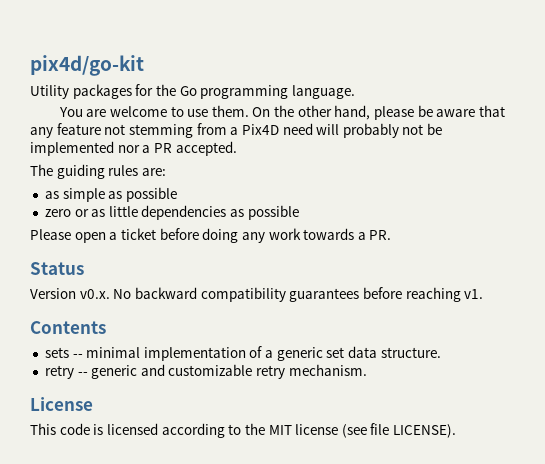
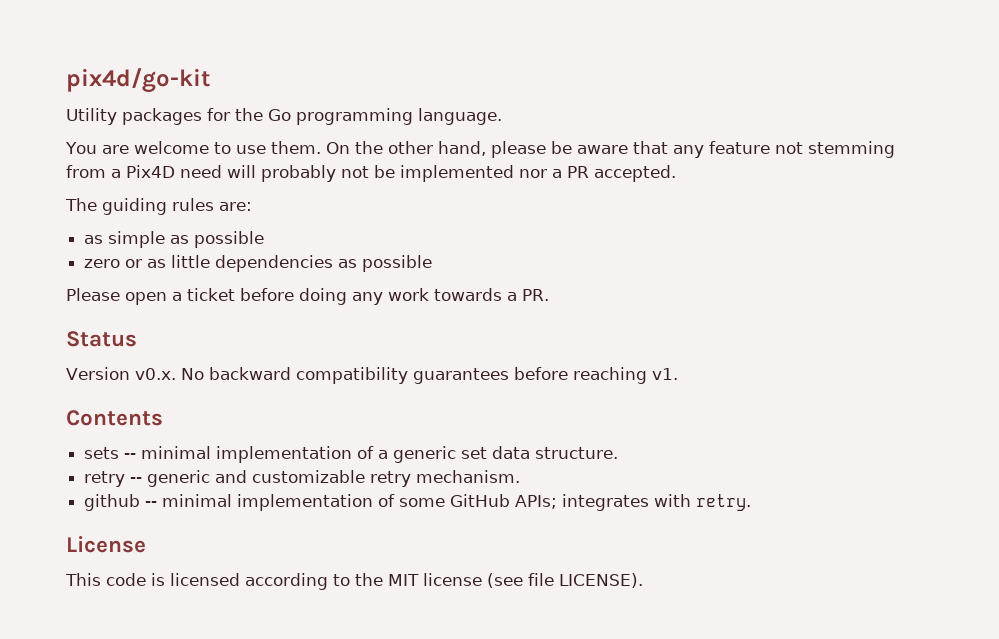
+ github -- minimal implementation of some GitHub APIs; integrates with retry.

